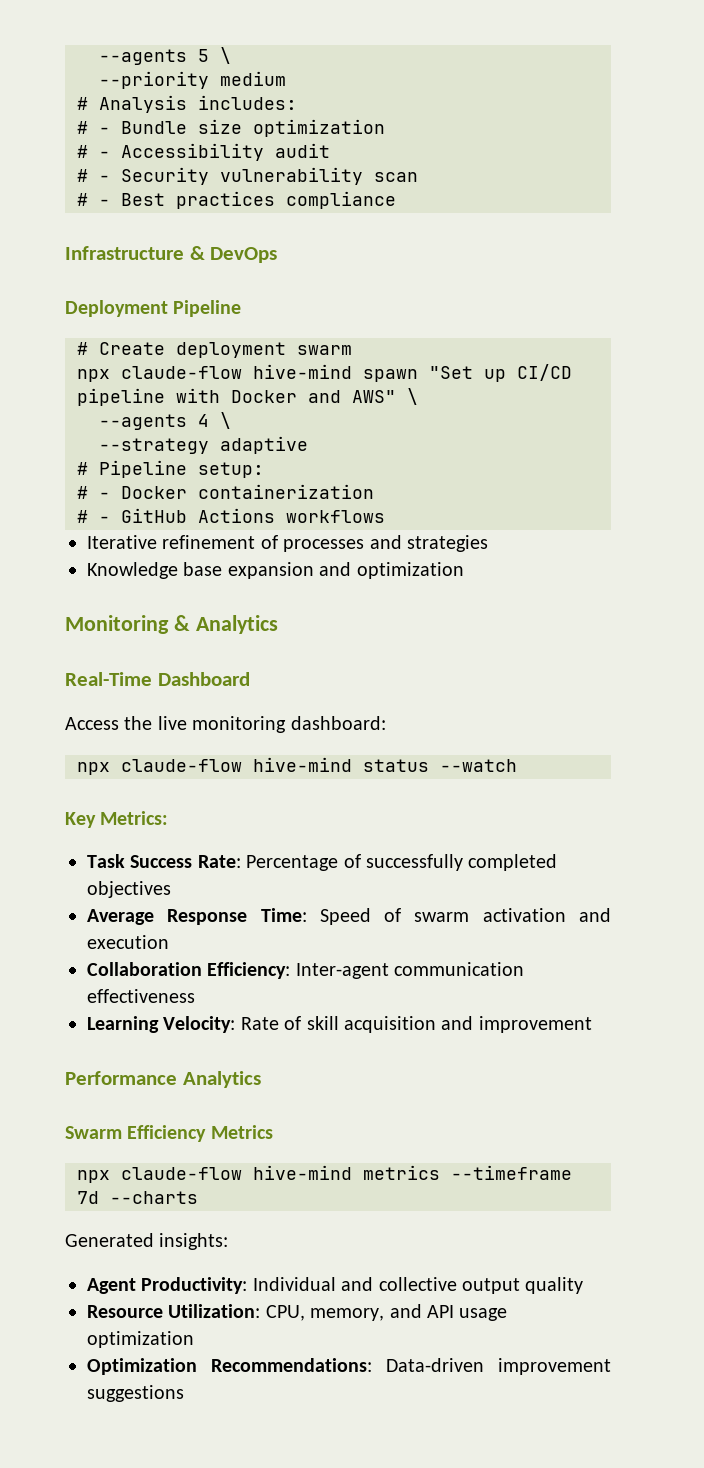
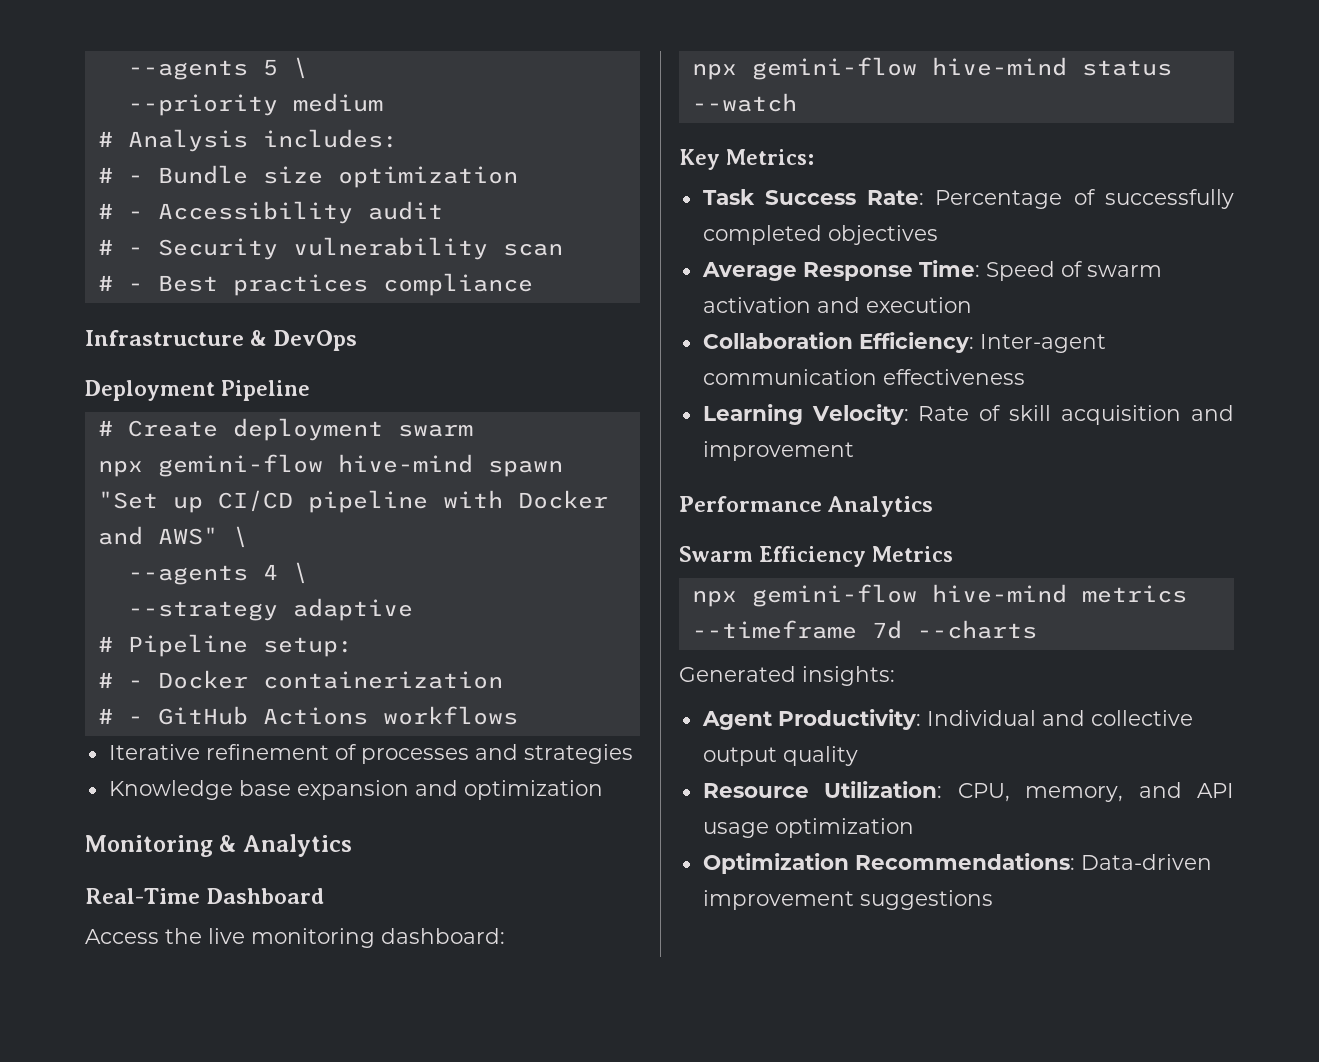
- npx claude-flow hive-mind spawn "Set up CI/CD pipeline with Docker and AWS" \
+ npx gemini-flow hive-mind spawn "Set up CI/CD pipeline with Docker and AWS" \
- npx claude-flow hive-mind status --watch
+ npx gemini-flow hive-mind status --watch
- npx claude-flow hive-mind metrics --timeframe 7d --charts
+ npx gemini-flow hive-mind metrics --timeframe 7d --charts

